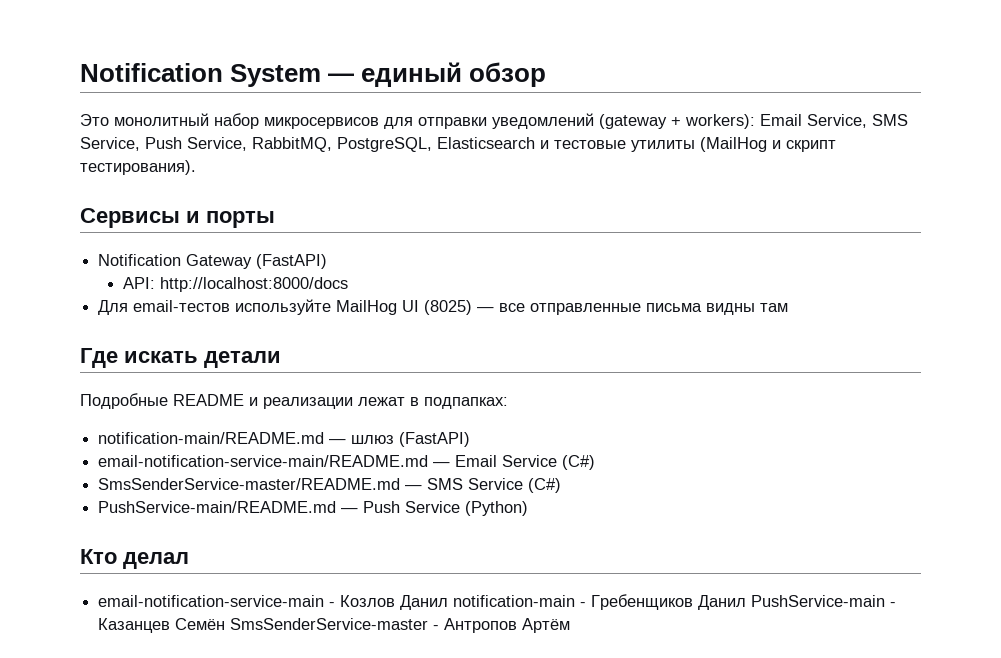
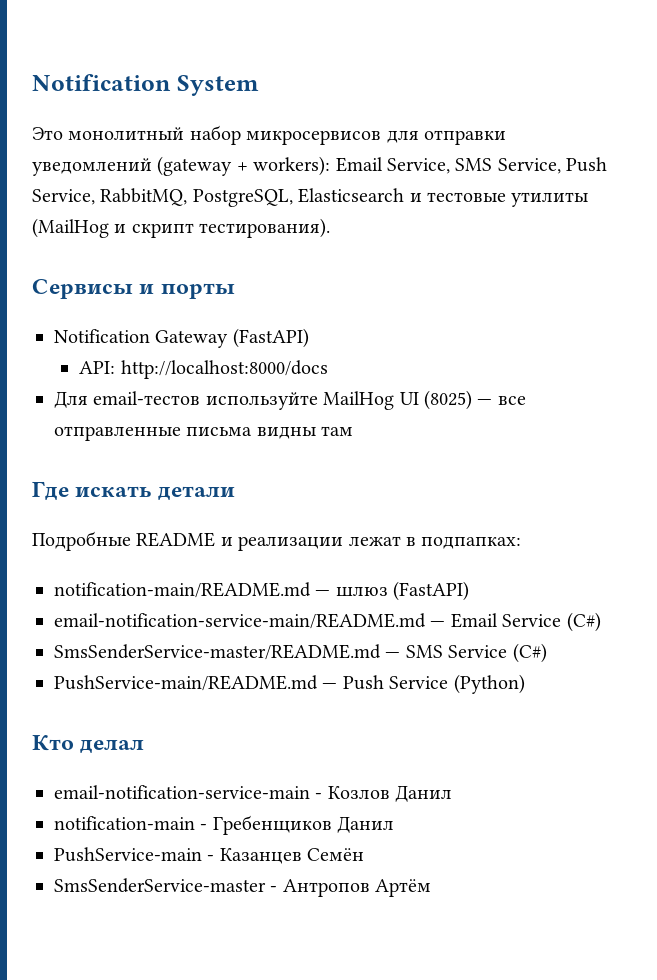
- Notification System — единый обзор
+ Notification System
- email-notification-service-main - Козлов Данил notification-main - Гребенщиков Данил PushService-main - Казанцев Семён SmsSenderService-master - Антропов Артём
+ email-notification-service-main - Козлов Данил
+ notification-main - Гребенщиков Данил
+ PushService-main - Казанцев Семён
+ SmsSenderService-master - Антропов Артём

